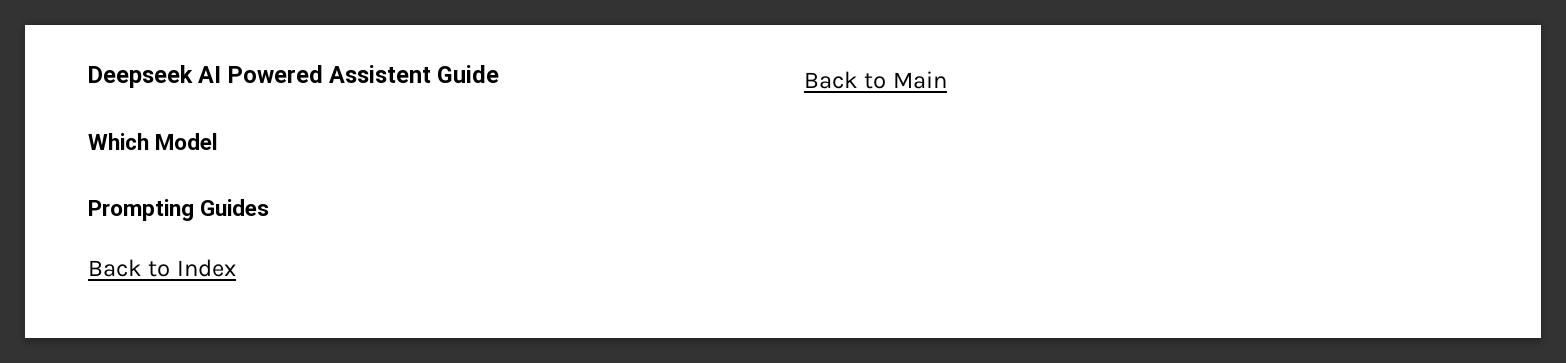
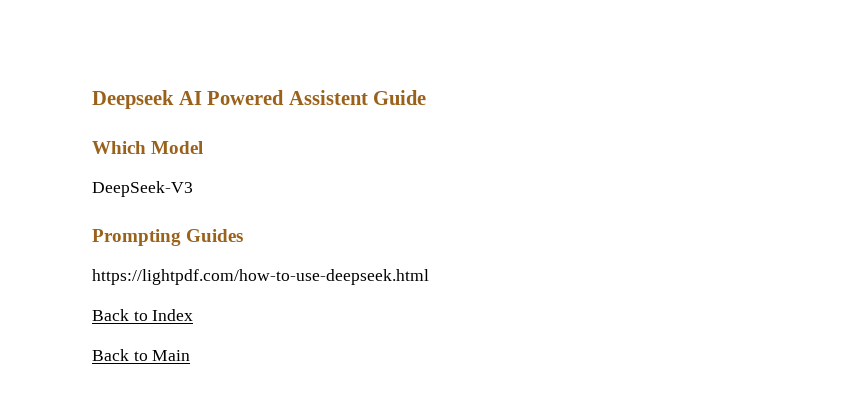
+ DeepSeek-V3
+ https://lightpdf.com/how-to-use-deepseek.html

